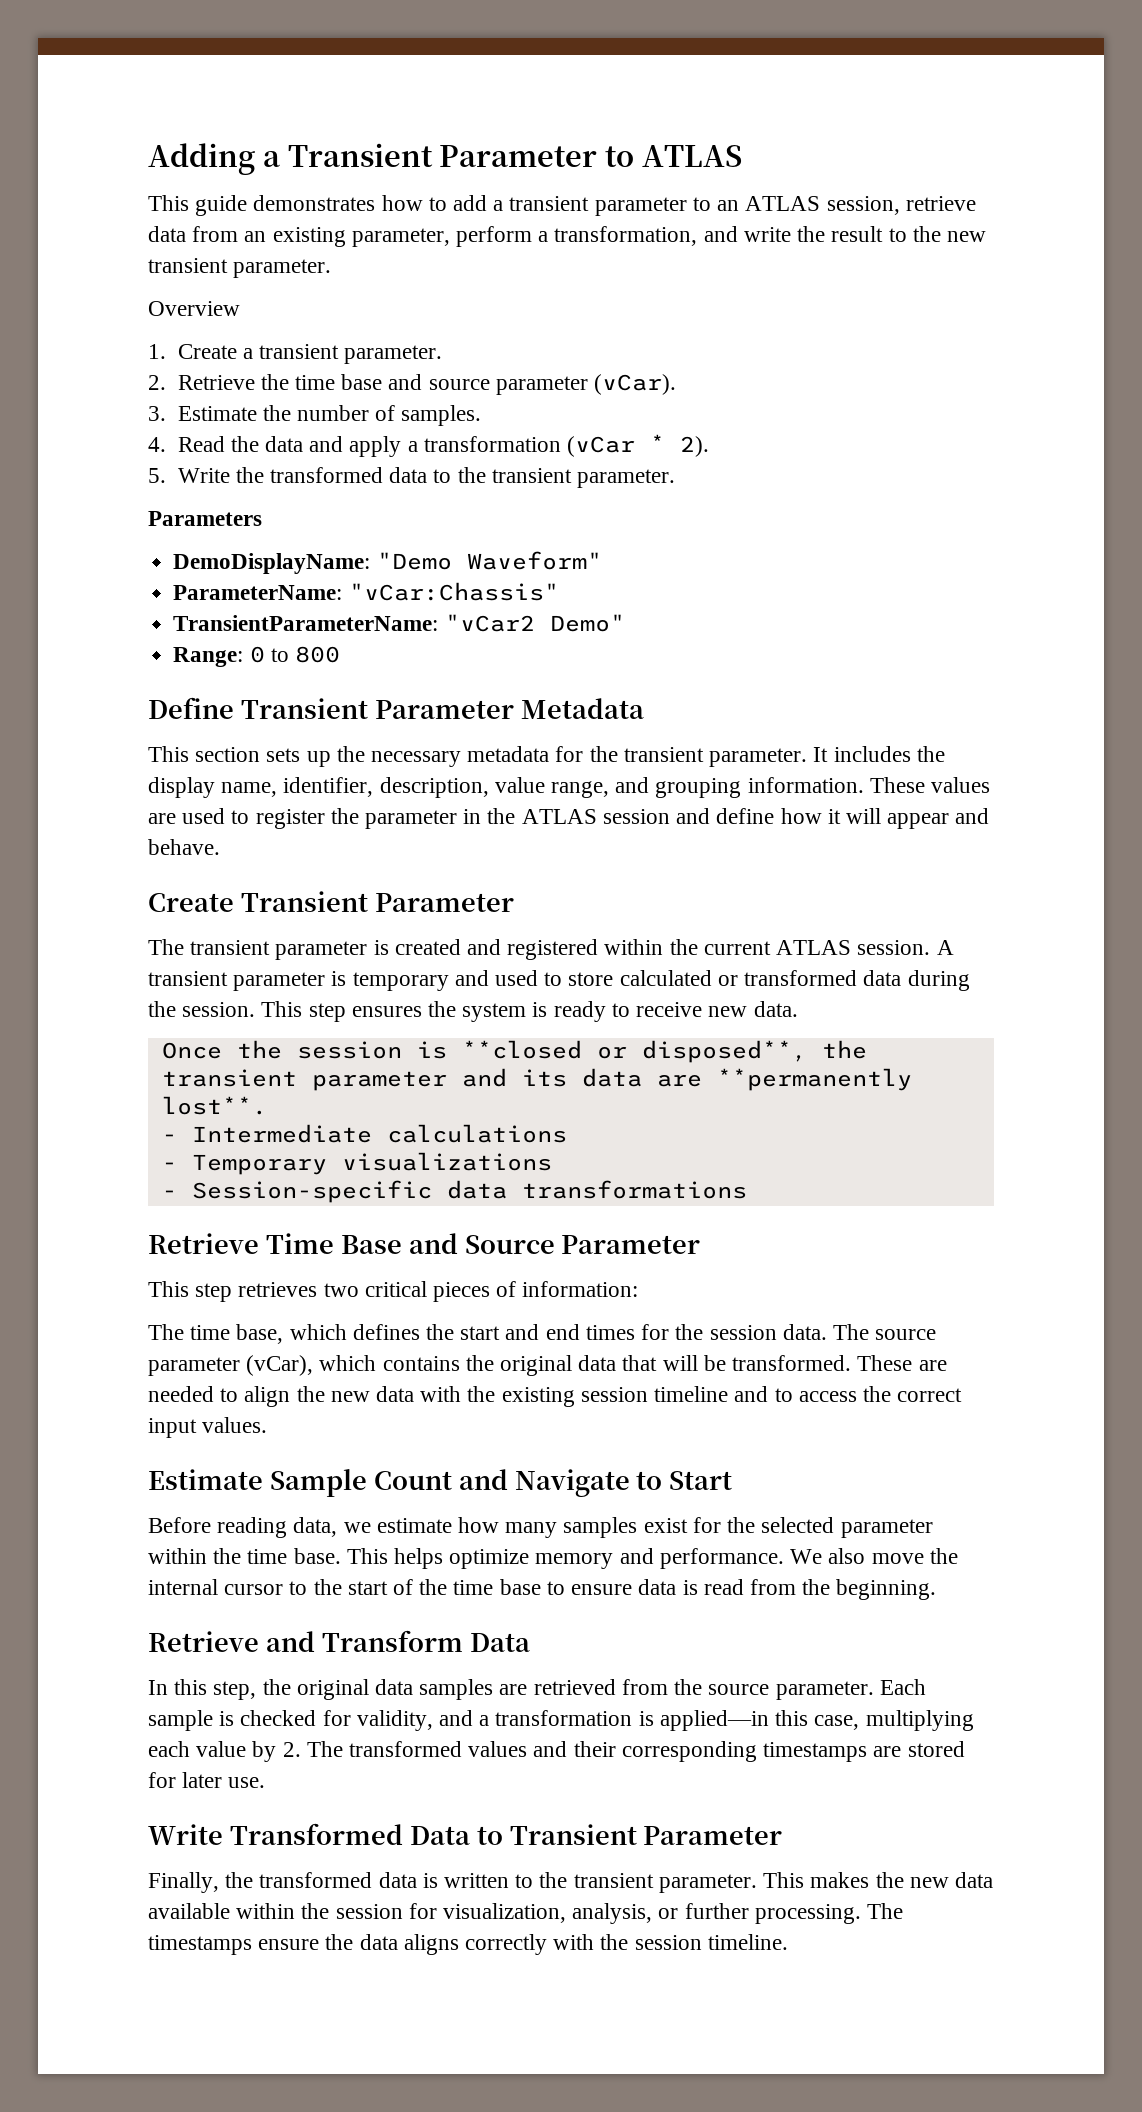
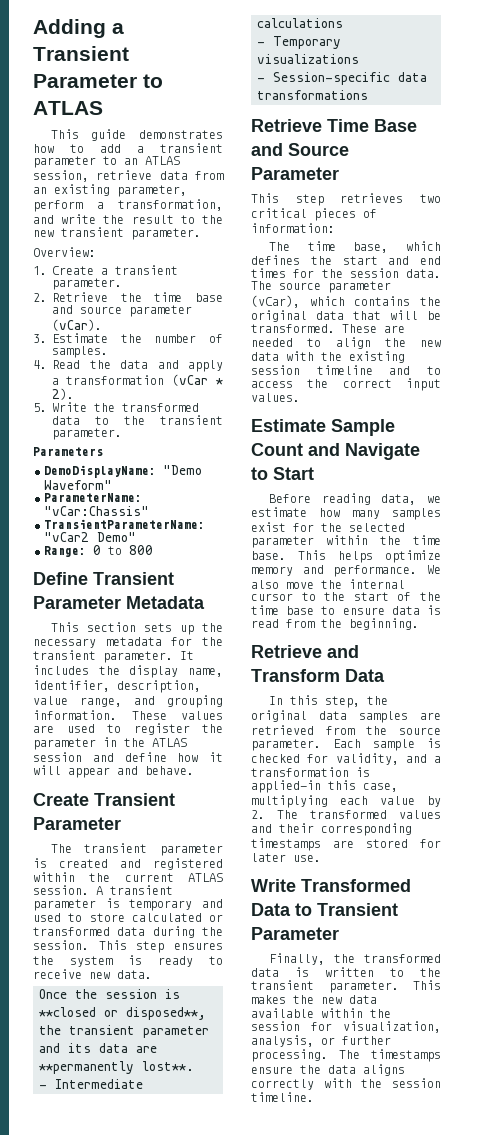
- Overview
+ Overview:

